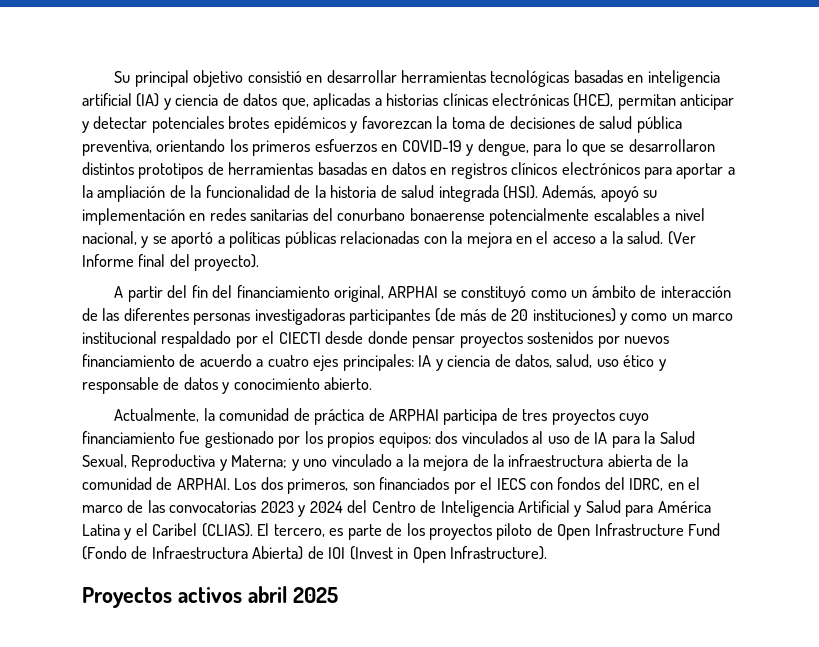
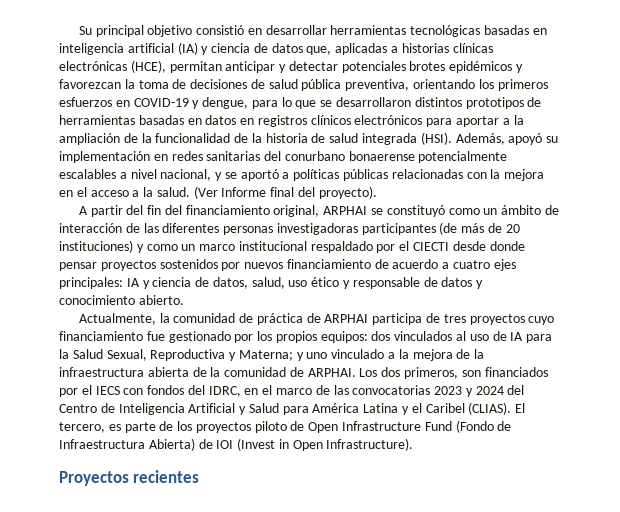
- Proyectos activos abril 2025
+ Proyectos recientes

